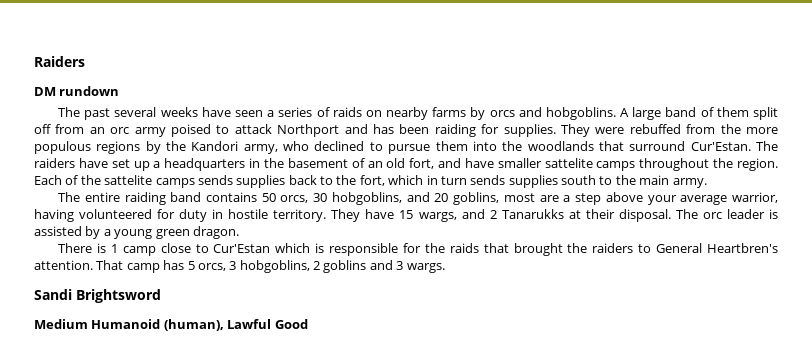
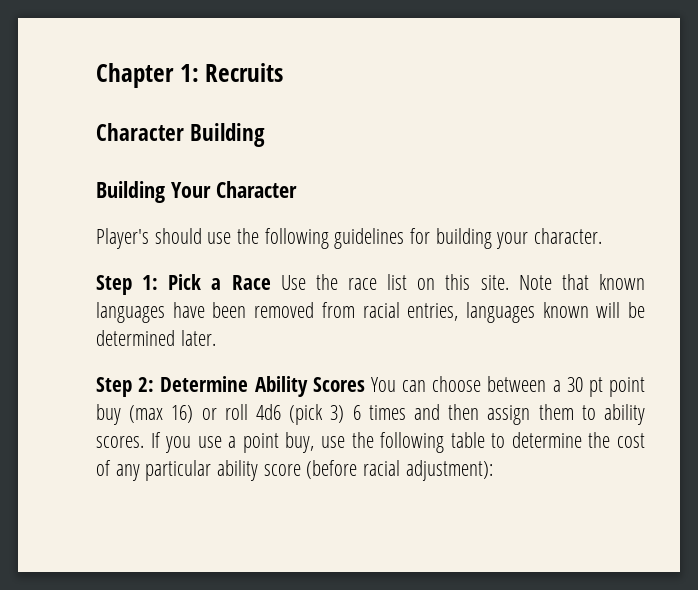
- Raiders
- DM rundown
- The past several weeks have seen a series of raids on nearby farms by orcs and hobgoblins. A large band of them split off from an orc army poised to attack Northport and has been raiding for supplies. They were rebuffed from the more populous regions by the Kandori army, who declined to pursue them into the woodlands that surround Cur'Estan. The raiders have set up a headquarters in the basement of an old fort, and have smaller sattelite camps throughout the region. Each of the sattelite camps sends supplies back to the fort, which in turn sends supplies south to the main army.
- The entire raiding band contains 50 orcs, 30 hobgoblins, and 20 goblins, most are a step above your average warrior, having volunteered for duty in hostile territory. They have 15 wargs, and 2 Tanarukks at their disposal. The orc leader is assisted by a young green dragon.
- There is 1 camp close to Cur'Estan which is responsible for the raids that brought the raiders to General Heartbren's attention. That camp has 5 orcs, 3 hobgoblins, 2 goblins and 3 wargs.
- Sandi Brightsword
- Medium Humanoid (human), Lawful Good
+ Chapter 1: Recruits
+ Character Building
+ Building Your Character
+ Player's should use the following guidelines for building your character.
+ Step 1: Pick a Race Use the race list on this site. Note that known languages have been removed from racial entries, languages known will be determined later.
+ Step 2: Determine Ability Scores You can choose between a 30 pt point buy (max 16) or roll 4d6 (pick 3) 6 times and then assign them to ability scores. If you use a point buy, use the following table to determine the cost of any particular ability score (before racial adjustment):

